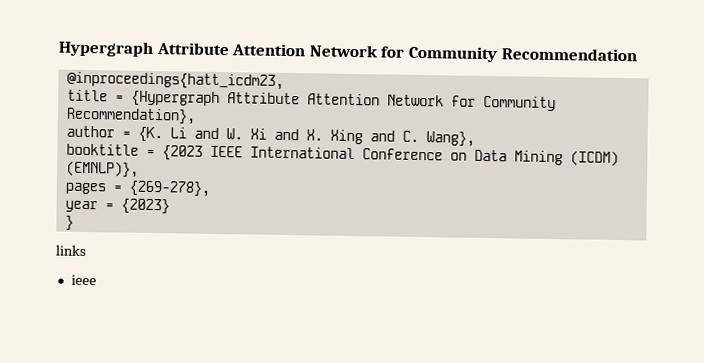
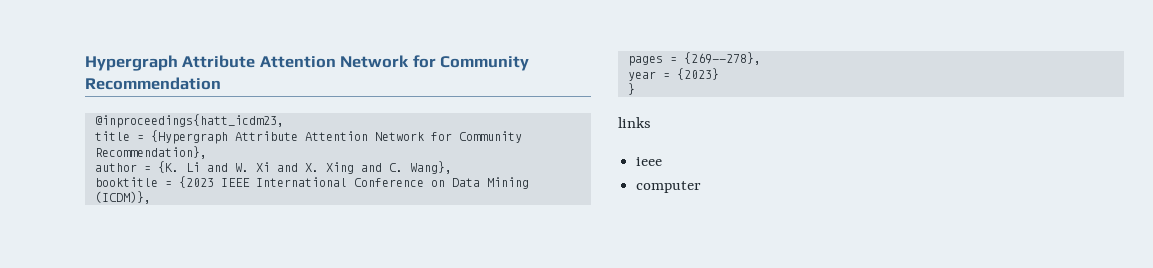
- booktitle = {2023 IEEE International Conference on Data Mining (ICDM) (EMNLP)},
+ booktitle = {2023 IEEE International Conference on Data Mining (ICDM)},
- pages = {269-278},
+ pages = {269--278},
+ computer

